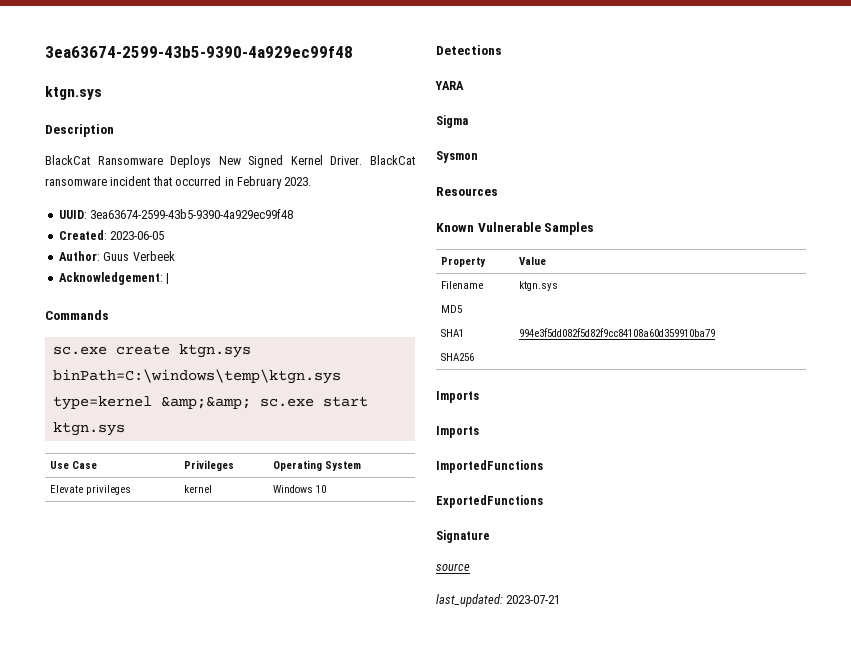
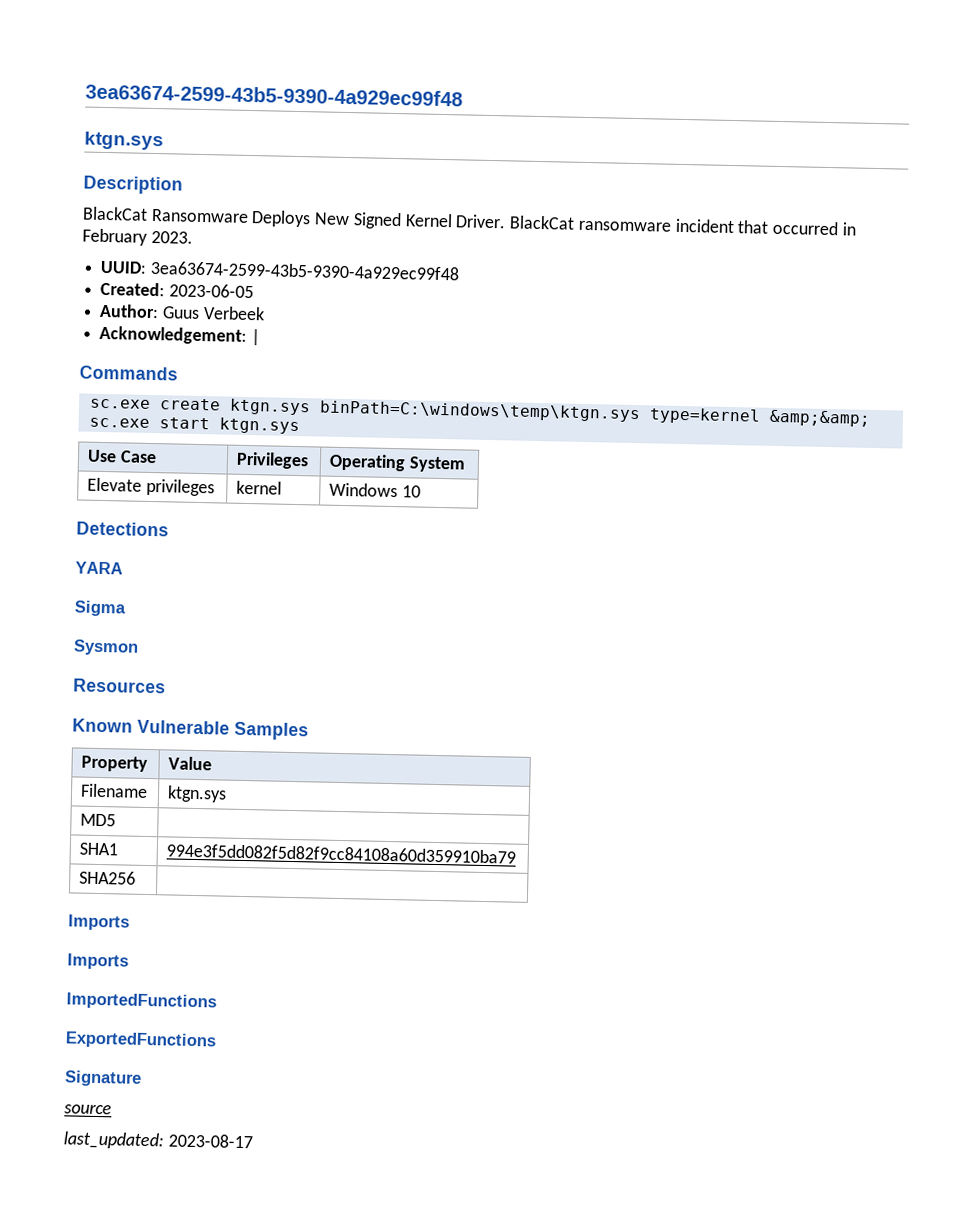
- last_updated: 2023-07-21
+ last_updated: 2023-08-17

